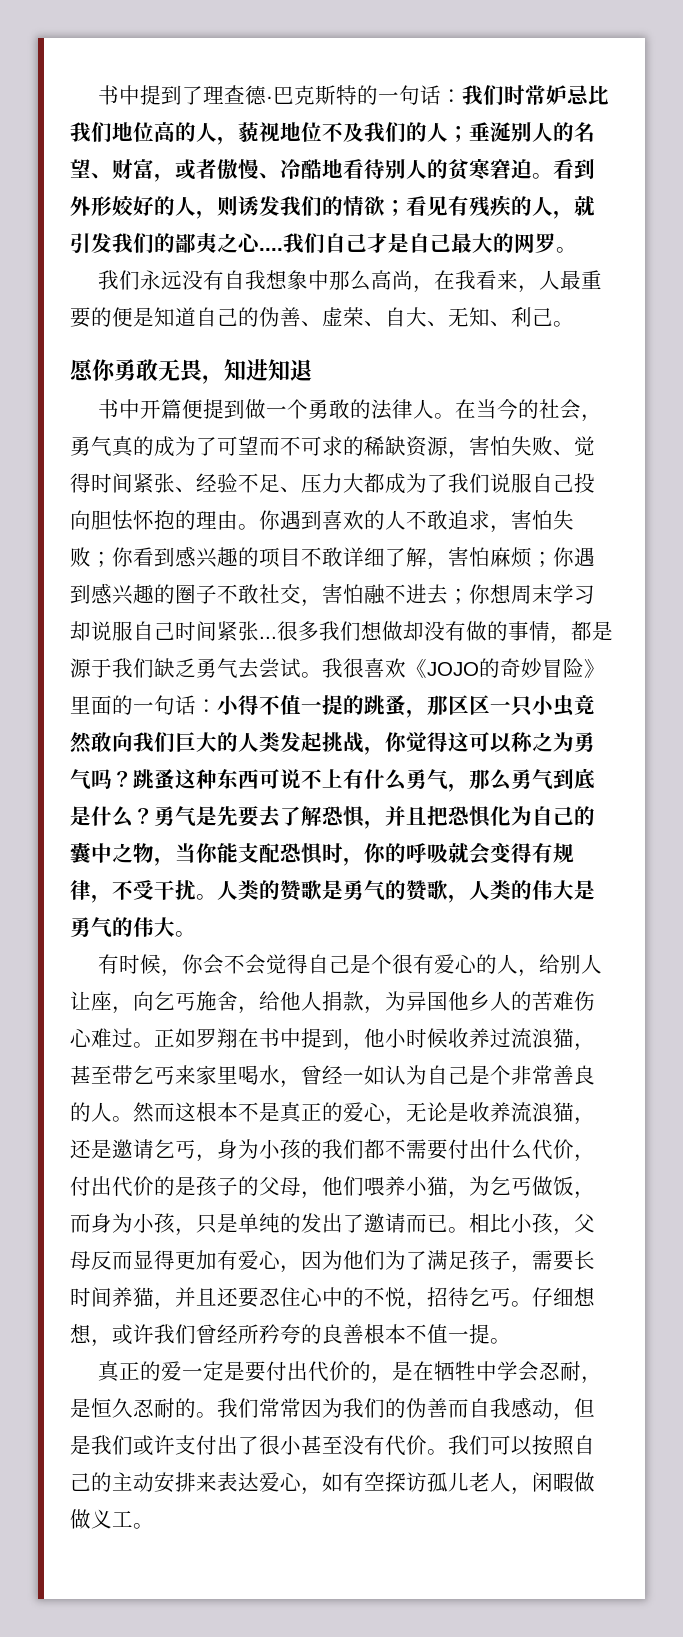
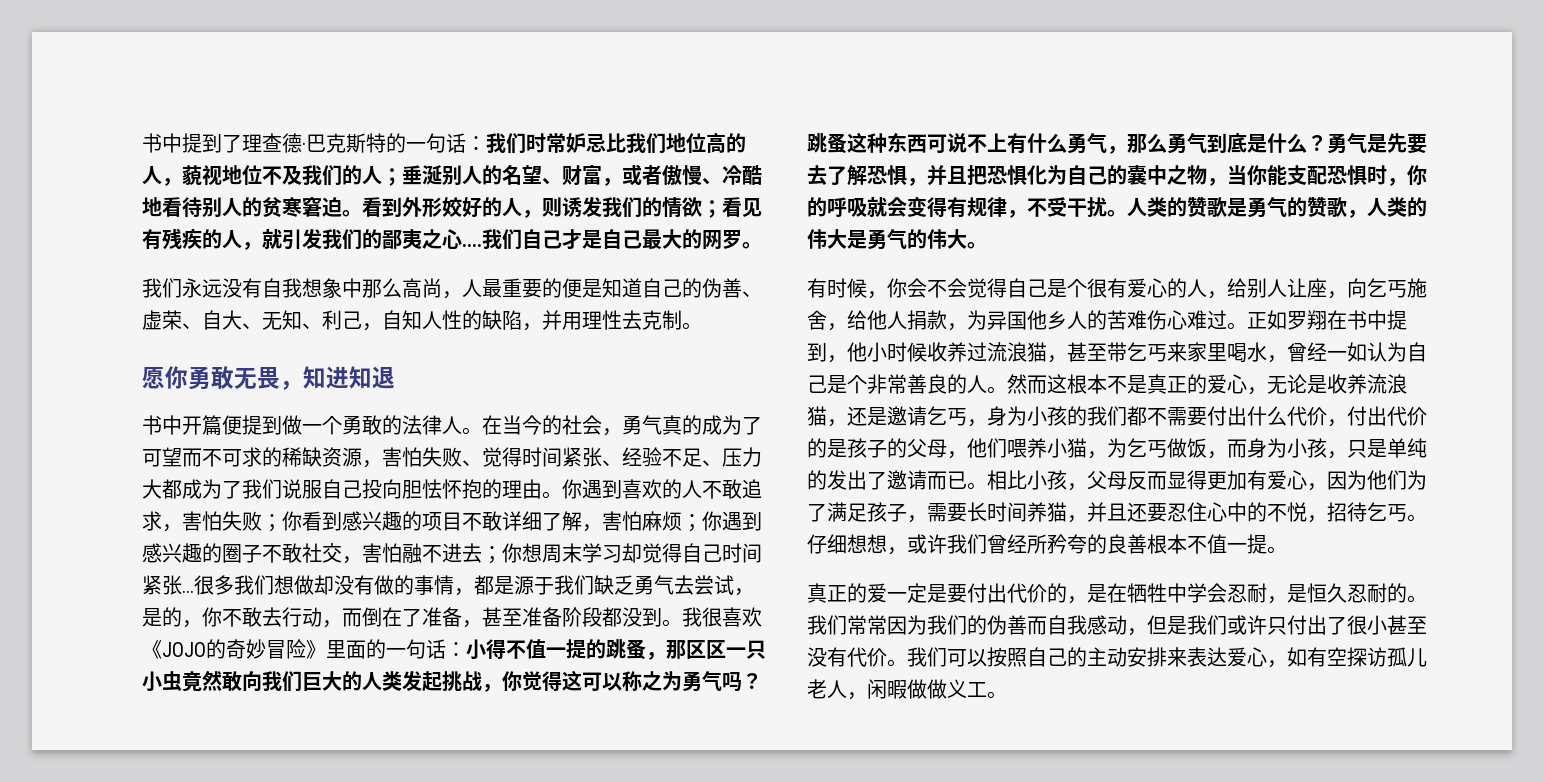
- 我们永远没有自我想象中那么高尚，在我看来，人最重要的便是知道自己的伪善、虚荣、自大、无知、利己。
+ 我们永远没有自我想象中那么高尚，人最重要的便是知道自己的伪善、虚荣、自大、无知、利己，自知人性的缺陷，并用理性去克制。
- 你遇到喜欢的人不敢追求，害怕失败；你看到感兴趣的项目不敢详细了解，害怕麻烦；你遇到感兴趣的圈子不敢社交，害怕融不进去；你想周末学习却说服自己时间紧张...
+ 你遇到喜欢的人不敢追求，害怕失败；你看到感兴趣的项目不敢详细了解，害怕麻烦；你遇到感兴趣的圈子不敢社交，害怕融不进去；你想周末学习却觉得自己时间紧张...
- 很多我们想做却没有做的事情，都是源于我们缺乏勇气去尝试。
+ 很多我们想做却没有做的事情，都是源于我们缺乏勇气去尝试，是的，你不敢去行动，而倒在了准备，甚至准备阶段都没到。
- 我们常常因为我们的伪善而自我感动，但是我们或许支付出了很小甚至没有代价。
+ 我们常常因为我们的伪善而自我感动，但是我们或许只付出了很小甚至没有代价。

